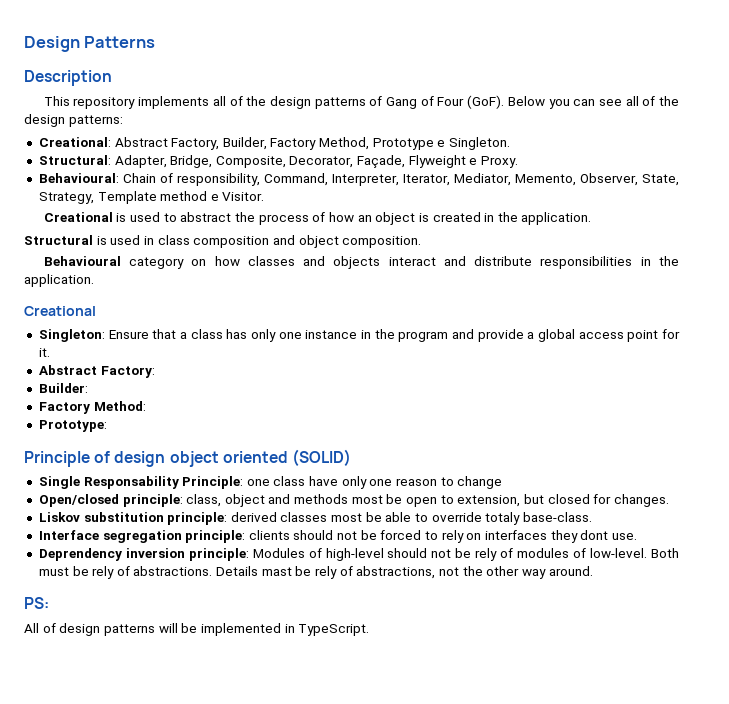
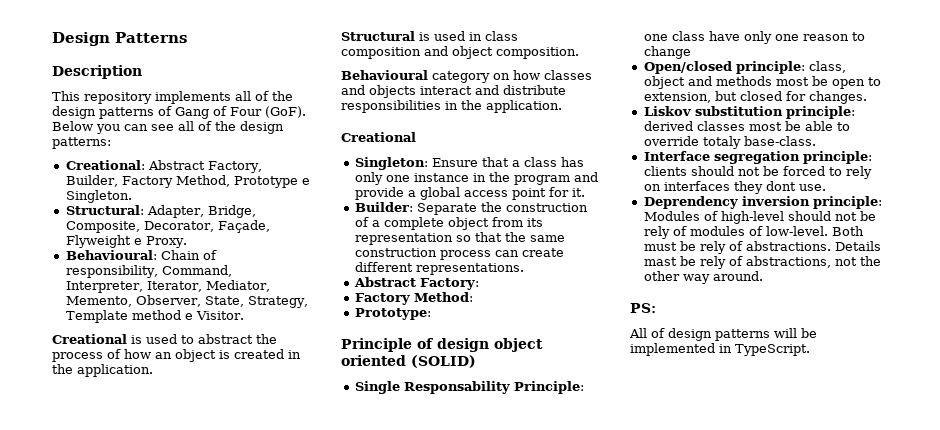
+ Builder: Separate the construction of a complete object from its representation so that the same construction process can create different representations.
- Builder:

